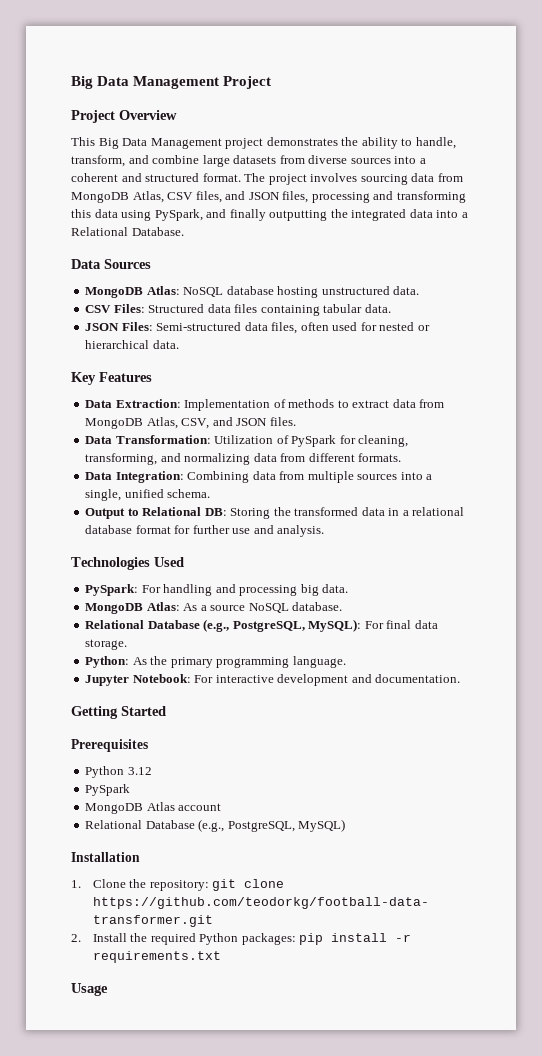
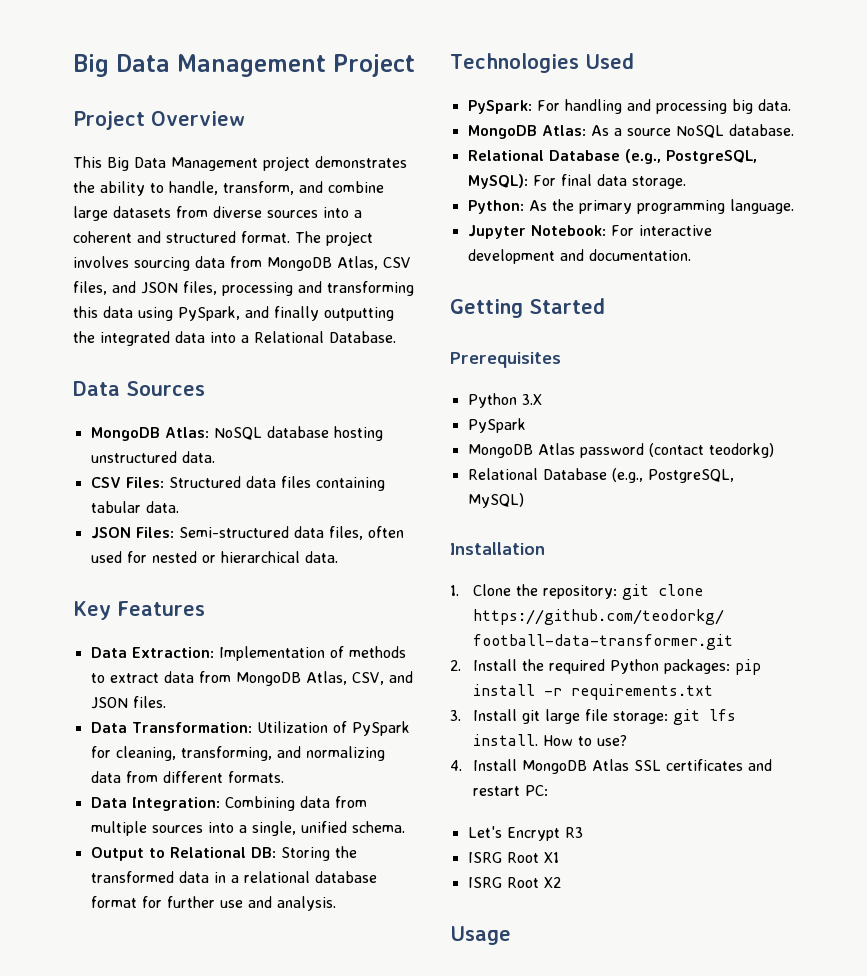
- Python 3.12
+ Python 3.X
- MongoDB Atlas account
+ MongoDB Atlas password (contact teodorkg)
+ 3. Install git large file storage: git lfs install. How to use?
+ 4. Install MongoDB Atlas SSL certificates and restart PC:
+ Let's Encrypt R3
+ ISRG Root X1
+ ISRG Root X2

